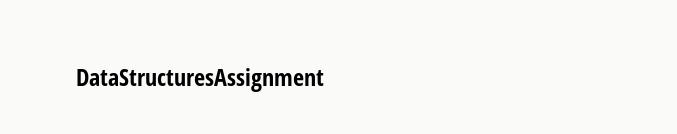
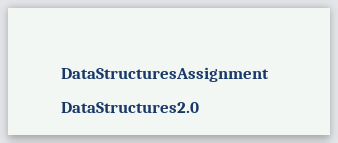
+ DataStructures2.0

